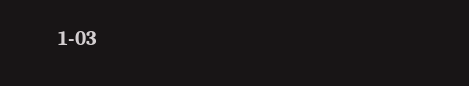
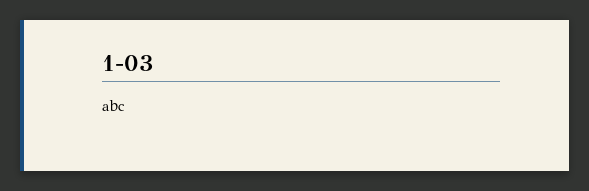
+ abc

